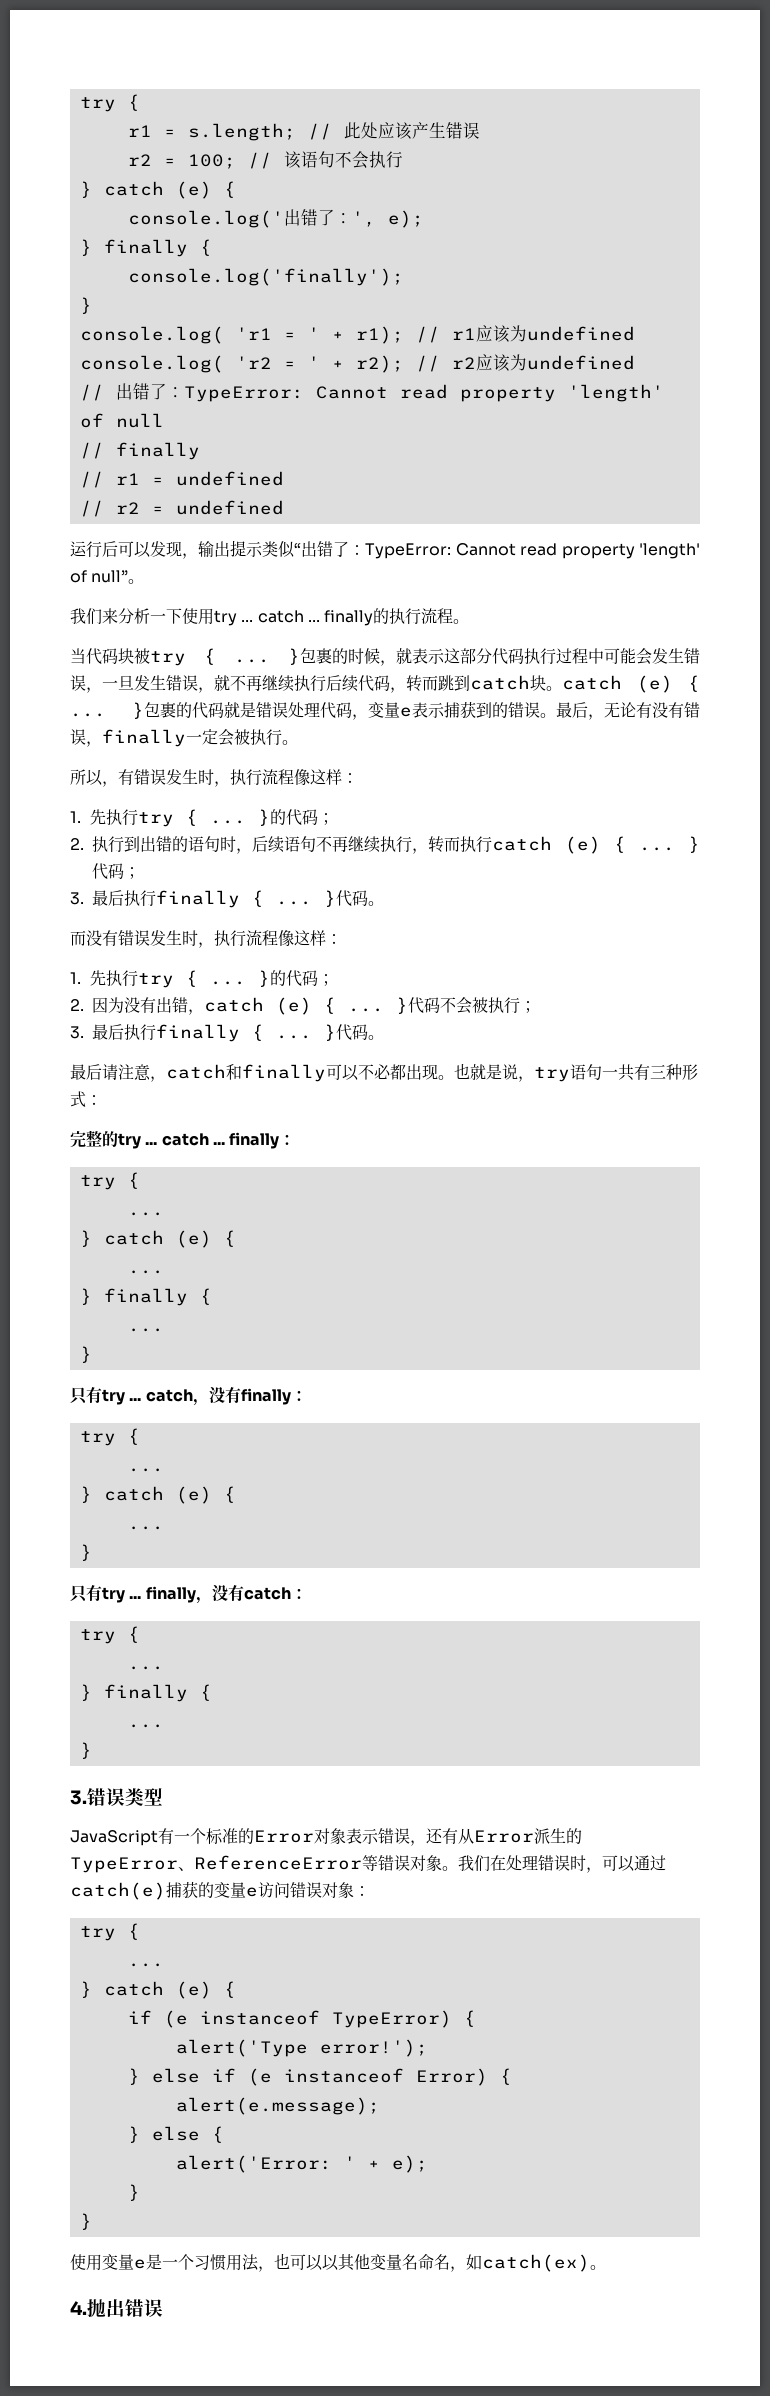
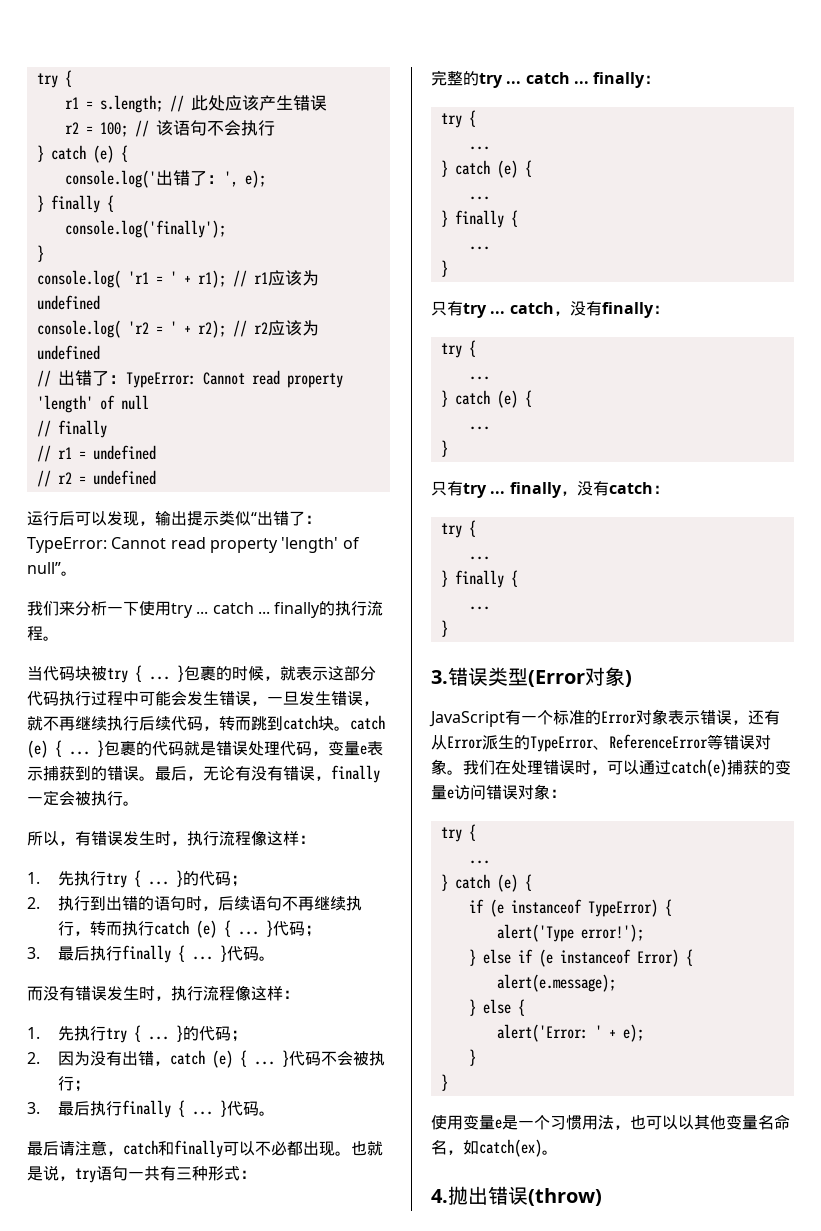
- 3.错误类型
+ 3.错误类型(Error对象)
- 4.抛出错误
+ 4.抛出错误(throw)

